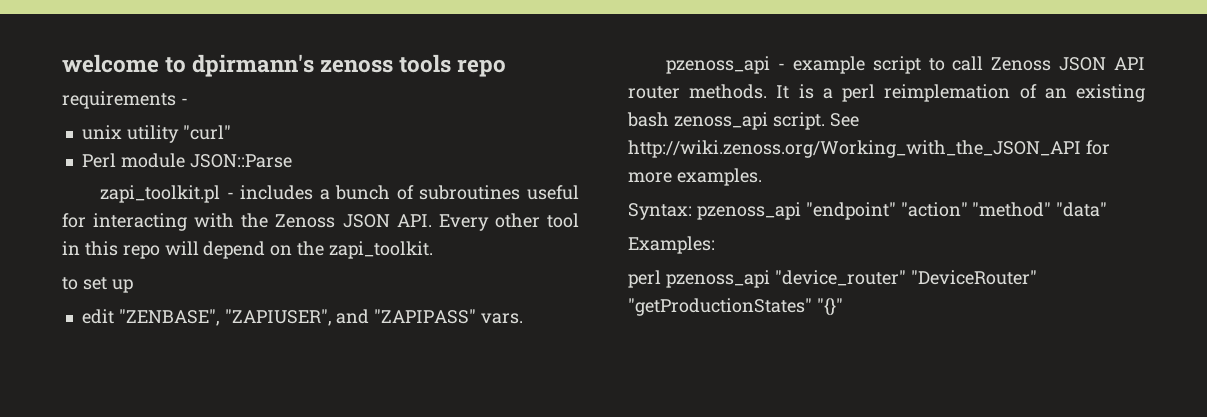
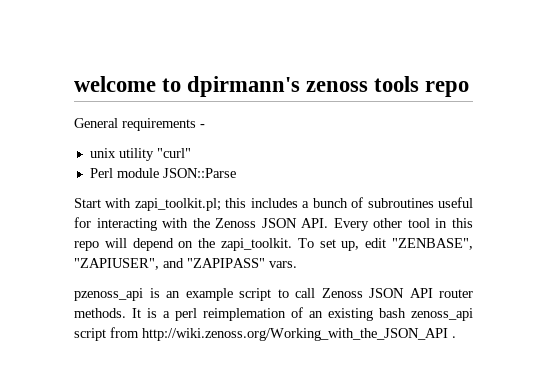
- requirements -
+ General requirements -
- zapi_toolkit.pl - includes a bunch of subroutines useful for interacting with the Zenoss JSON API. Every other tool in this repo will depend on the zapi_toolkit.
- to set up
- edit "ZENBASE", "ZAPIUSER", and "ZAPIPASS" vars.
+ Start with zapi_toolkit.pl; this includes a bunch of subroutines useful for interacting with the Zenoss JSON API. Every other tool in this repo will depend on the zapi_toolkit. To set up, edit "ZENBASE", "ZAPIUSER", and "ZAPIPASS" vars.
- pzenoss_api - example script to call Zenoss JSON API router methods.
+ pzenoss_api is an example script to call Zenoss JSON API router methods.
- It is a perl reimplemation of an existing bash zenoss_api script. See http://wiki.zenoss.org/Working_with_the_JSON_API for more examples.
- Syntax: pzenoss_api "endpoint" "action" "method" "data"
- Examples:
- perl pzenoss_api "device_router" "DeviceRouter" "getProductionStates" "{}"
+ It is a perl reimplemation of an existing bash zenoss_api script from http://wiki.zenoss.org/Working_with_the_JSON_API .

